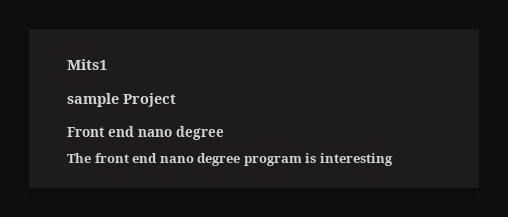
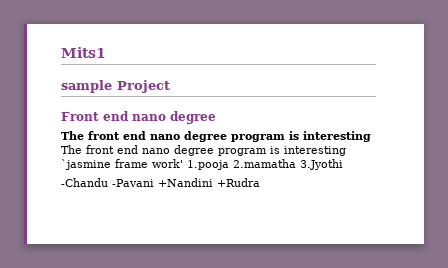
- The front end nano degree program is interesting
+ The front end nano degree program is interesting The front end nano degree program is interesting `jasmine frame work' 1.pooja 2.mamatha 3.Jyothi
+ -Chandu -Pavani +Nandini +Rudra

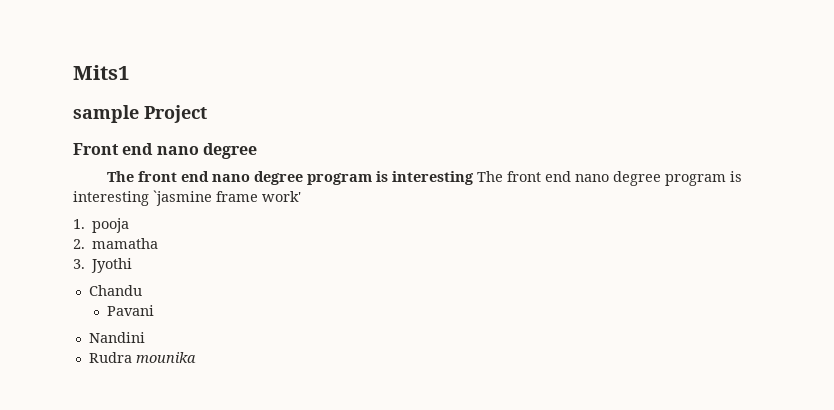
- The front end nano degree program is interesting The front end nano degree program is interesting `jasmine frame work' 1.pooja 2.mamatha 3.Jyothi
- -Chandu -Pavani +Nandini +Rudra
+ The front end nano degree program is interesting The front end nano degree program is interesting `jasmine frame work'
+ 1. pooja
+ 2. mamatha
+ 3. Jyothi
+ Chandu
+ Pavani
+ Nandini
+ Rudra mounika

